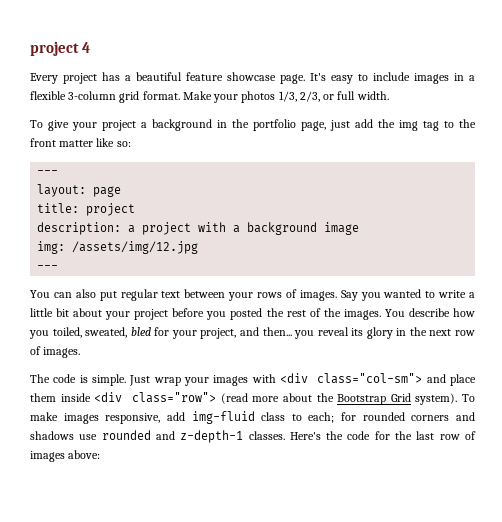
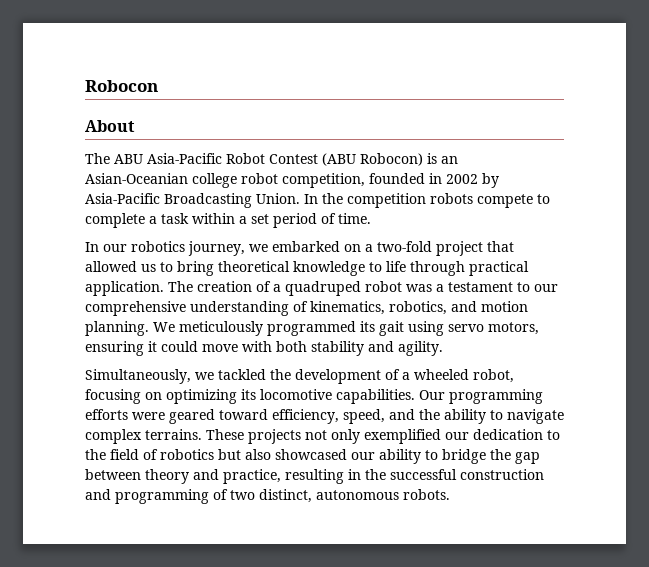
- project 4
- Every project has a beautiful feature showcase page. It's easy to include images in a flexible 3-column grid format. Make your photos 1/3, 2/3, or full width.
- To give your project a background in the portfolio page, just add the img tag to the front matter like so:
- ---
- layout: page
- title: project
- description: a project with a background image
- img: /assets/img/12.jpg
- ---
- You can also put regular text between your rows of images. Say you wanted to write a little bit about your project before you posted the rest of the images. You describe how you toiled, sweated, bled for your project, and then... you reveal its glory in the next row of images.
- The code is simple. Just wrap your images with <div class="col-sm"> and place them inside <div class="row"> (read more about the Bootstrap Grid system). To make images responsive, add img-fluid class to each; for rounded corners and shadows use rounded and z-depth-1 classes. Here's the code for the last row of images above:
+ Robocon
+ About
+ The ABU Asia-Pacific Robot Contest (ABU Robocon) is an Asian-Oceanian college robot competition, founded in 2002 by Asia-Pacific Broadcasting Union. In the competition robots compete to complete a task within a set period of time.
+ In our robotics journey, we embarked on a two-fold project that allowed us to bring theoretical knowledge to life through practical application. The creation of a quadruped robot was a testament to our comprehensive understanding of kinematics, robotics, and motion planning. We meticulously programmed its gait using servo motors, ensuring it could move with both stability and agility.
+ Simultaneously, we tackled the development of a wheeled robot, focusing on optimizing its locomotive capabilities. Our programming efforts were geared toward efficiency, speed, and the ability to navigate complex terrains. These projects not only exemplified our dedication to the field of robotics but also showcased our ability to bridge the gap between theory and practice, resulting in the successful construction and programming of two distinct, autonomous robots.

